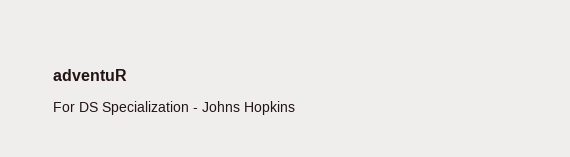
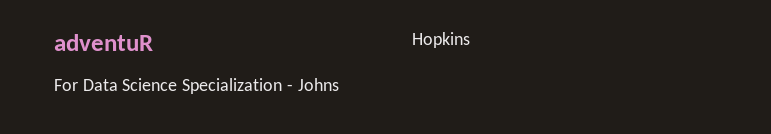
- For DS Specialization - Johns Hopkins
+ For Data Science Specialization - Johns Hopkins

